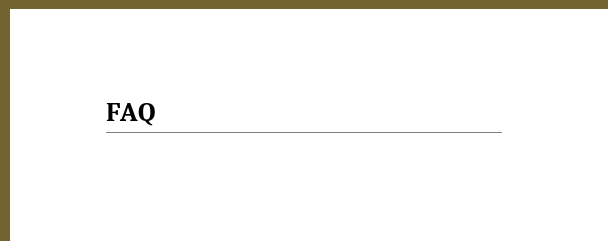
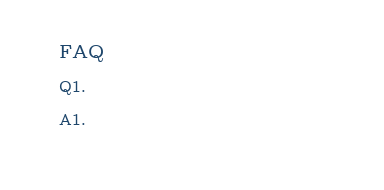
+ Q1.
+ A1.

